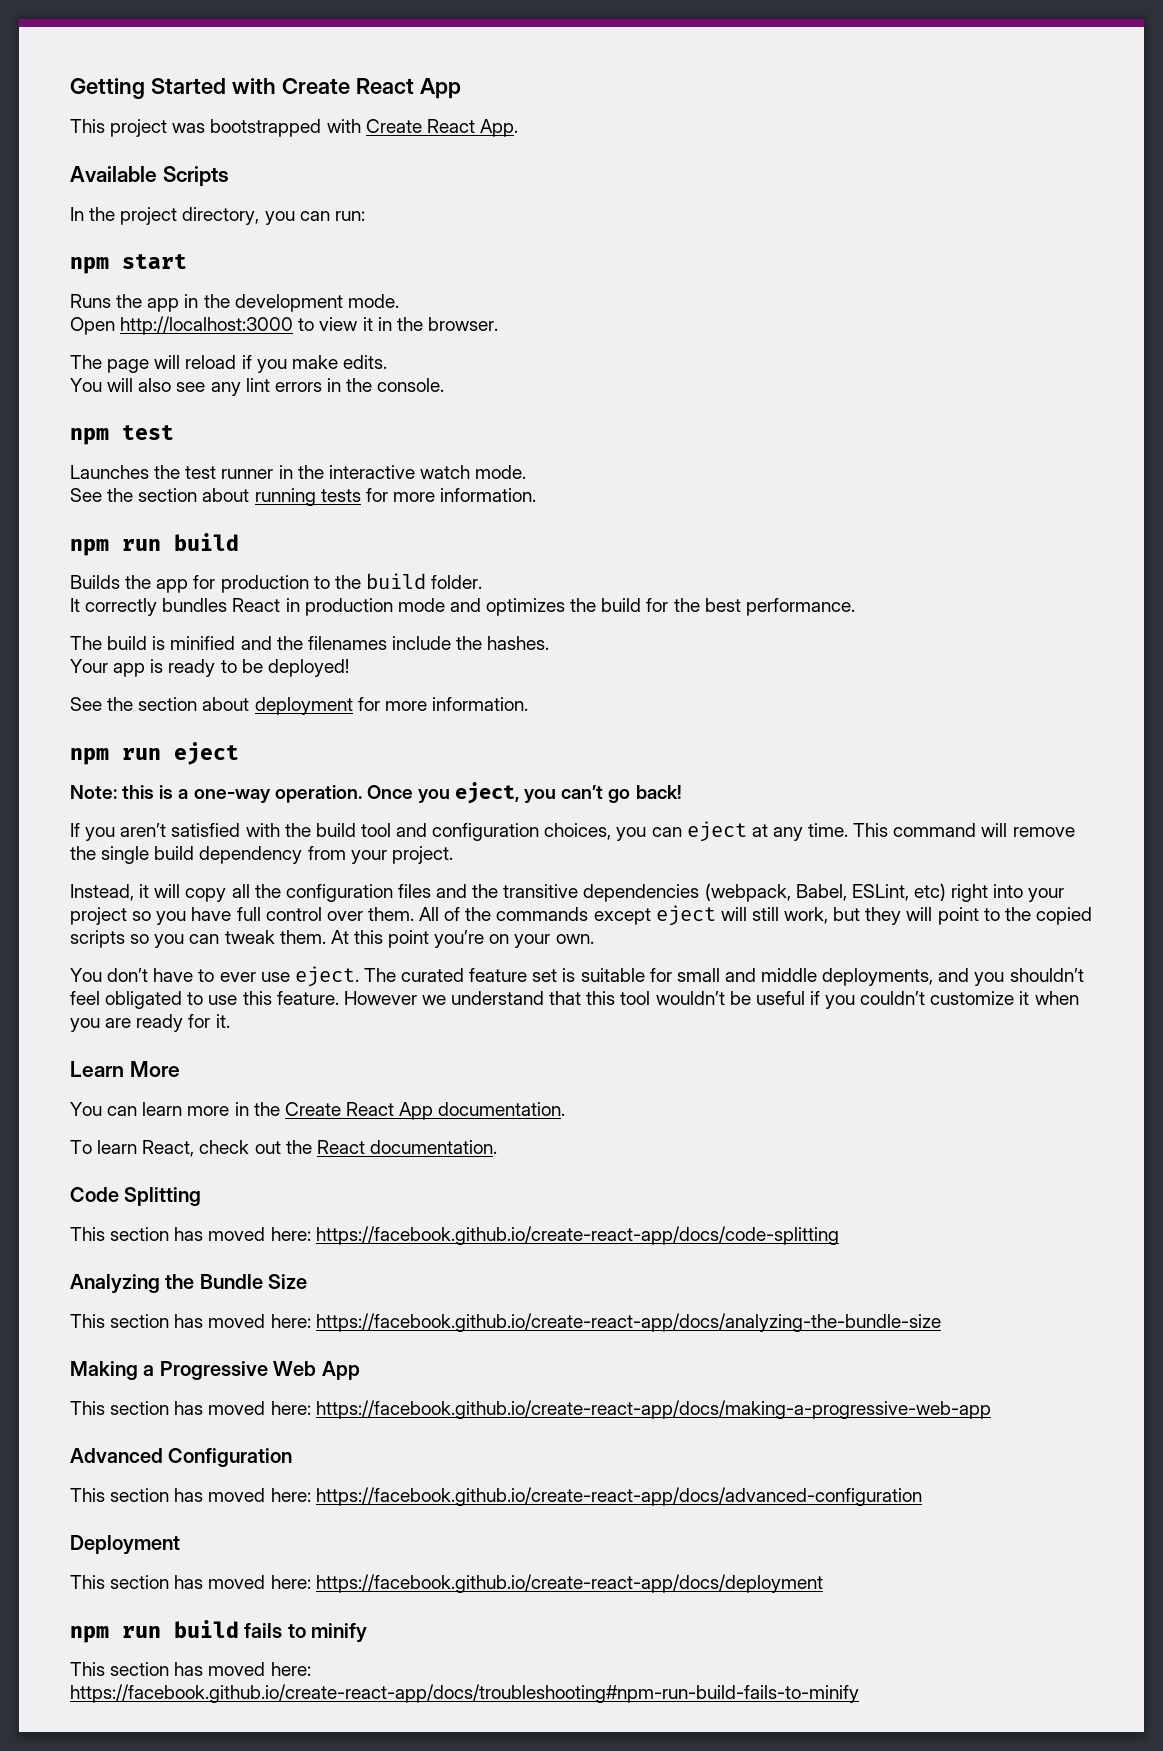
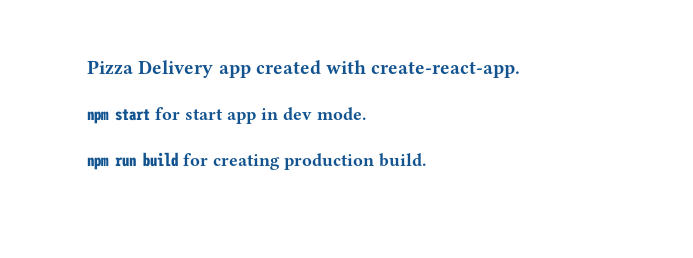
- Getting Started with Create React App
- This project was bootstrapped with Create React App.
- Available Scripts
- In the project directory, you can run:
- npm start
- Runs the app in the development mode.
- Open http://localhost:3000 to view it in the browser.
- The page will reload if you make edits.
- You will also see any lint errors in the console.
- npm test
- Launches the test runner in the interactive watch mode.
- See the section about running tests for more information.
- npm run build
- Builds the app for production to the build folder.
- It correctly bundles React in production mode and optimizes the build for the best performance.
- The build is minified and the filenames include the hashes.
- Your app is ready to be deployed!
- See the section about deployment for more information.
- npm run eject
- Note: this is a one-way operation. Once you eject, you can’t go back!
- If you aren’t satisfied with the build tool and configuration choices, you can eject at any time. This command will remove the single build dependency from your project.
- Instead, it will copy all the configuration files and the transitive dependencies (webpack, Babel, ESLint, etc) right into your project so you have full control over them. All of the commands except eject will still work, but they will point to the copied scripts so you can tweak them. At this point you’re on your own.
- You don’t have to ever use eject. The curated feature set is suitable for small and middle deployments, and you shouldn’t feel obligated to use this feature. However we understand that this tool wouldn’t be useful if you couldn’t customize it when you are ready for it.
- Learn More
- You can learn more in the Create React App documentation.
- To learn React, check out the React documentation.
- Code Splitting
- This section has moved here: https://facebook.github.io/create-react-app/docs/code-splitting
- Analyzing the Bundle Size
- This section has moved here: https://facebook.github.io/create-react-app/docs/analyzing-the-bundle-size
- Making a Progressive Web App
- This section has moved here: https://facebook.github.io/create-react-app/docs/making-a-progressive-web-app
- Advanced Configuration
- This section has moved here: https://facebook.github.io/create-react-app/docs/advanced-configuration
- Deployment
- This section has moved here: https://facebook.github.io/create-react-app/docs/deployment
- npm run build fails to minify
- This section has moved here: https://facebook.github.io/create-react-app/docs/troubleshooting#npm-run-build-fails-to-minify
+ Pizza Delivery app created with create-react-app.
+ npm start for start app in dev mode.
+ npm run build for creating production build.

